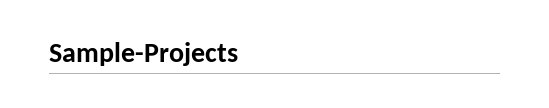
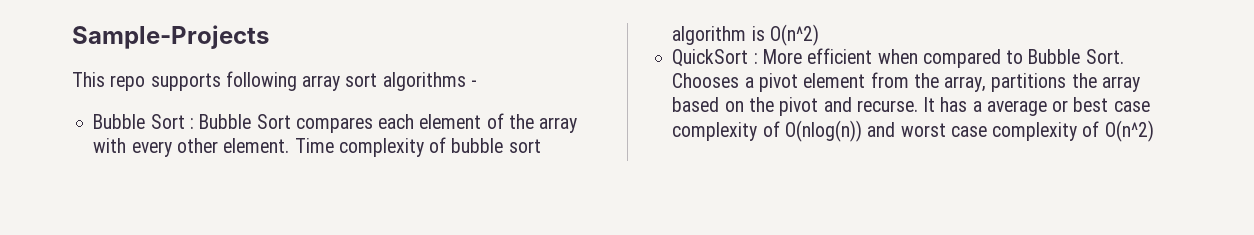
+ This repo supports following array sort algorithms -
+ Bubble Sort : Bubble Sort compares each element of the array with every other element. Time complexity of bubble sort algorithm is O(n^2)
+ QuickSort : More efficient when compared to Bubble Sort. Chooses a pivot element from the array, partitions the array based on the pivot and recurse. It has a average or best case complexity of O(nlog(n)) and worst case complexity of O(n^2)

